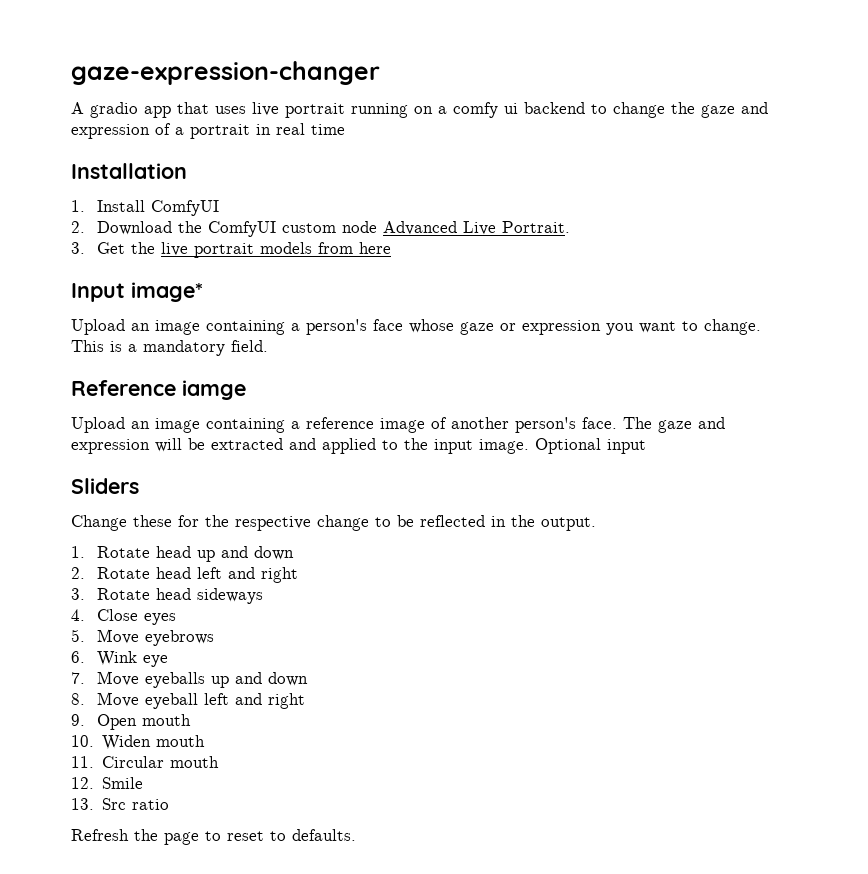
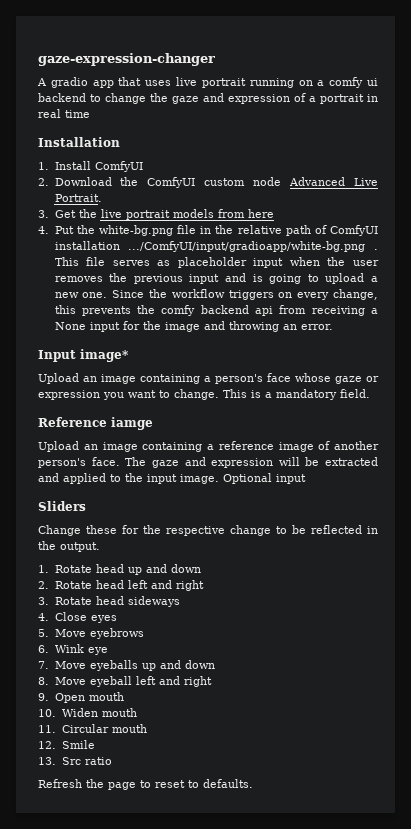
+ 4. Put the white-bg.png file in the relative path of ComfyUI installation .../ComfyUI/input/gradioapp/white-bg.png . This file serves as placeholder input when the user removes the previous input and is going to upload a new one. Since the workflow triggers on every change, this prevents the comfy backend api from receiving a None input for the image and throwing an error.

